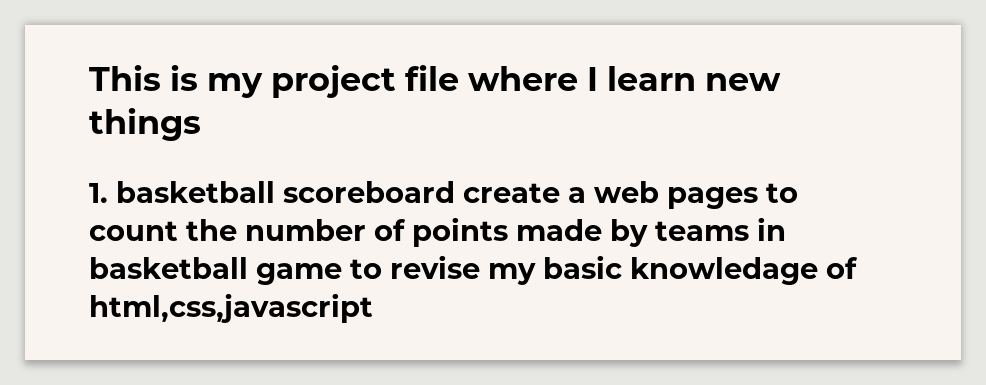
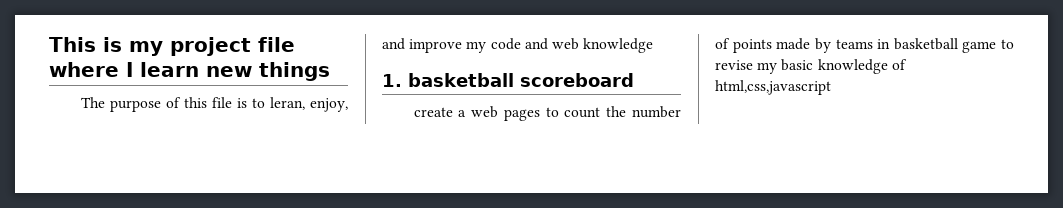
+ The purpose of this file is to leran, enjoy, and improve my code and web knowledge
- 1. basketball scoreboard create a web pages to count the number of points made by teams in basketball game to revise my basic knowledage of html,css,javascript
+ 1. basketball scoreboard
+ create a web pages to count the number of points made by teams in basketball game to revise my basic knowledge of html,css,javascript

